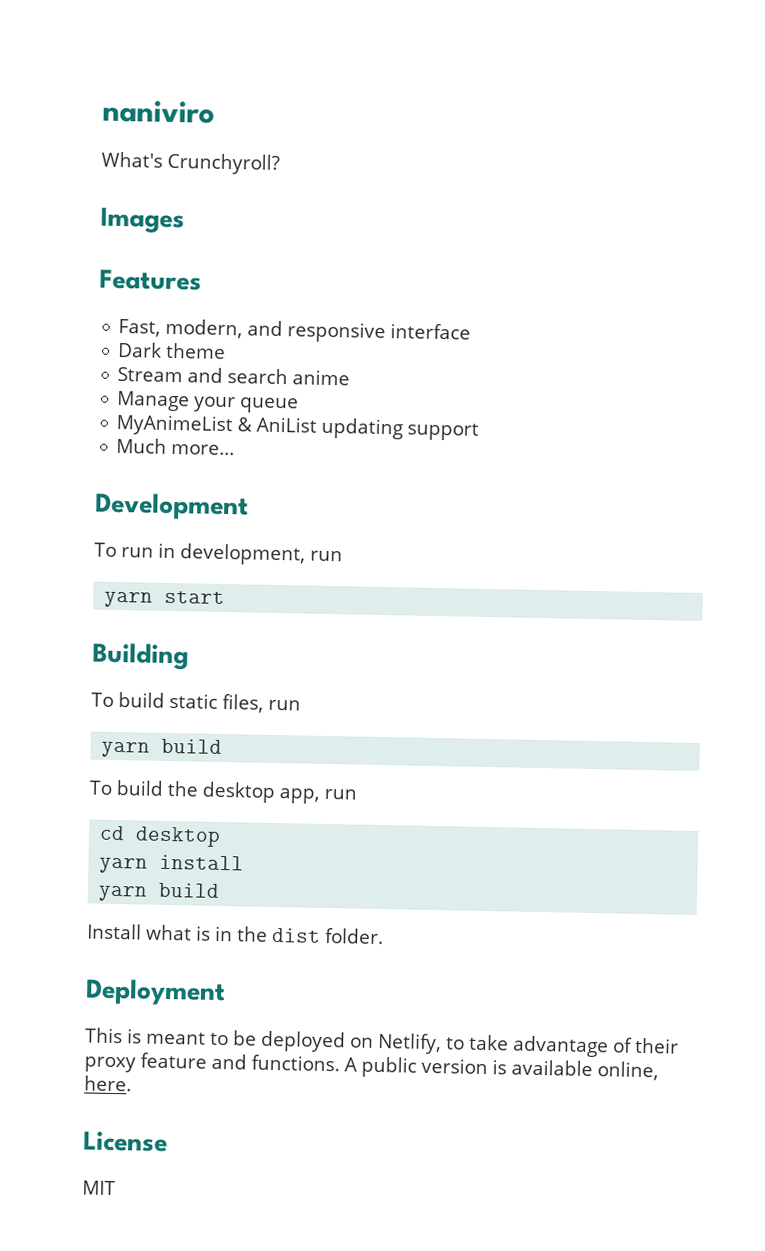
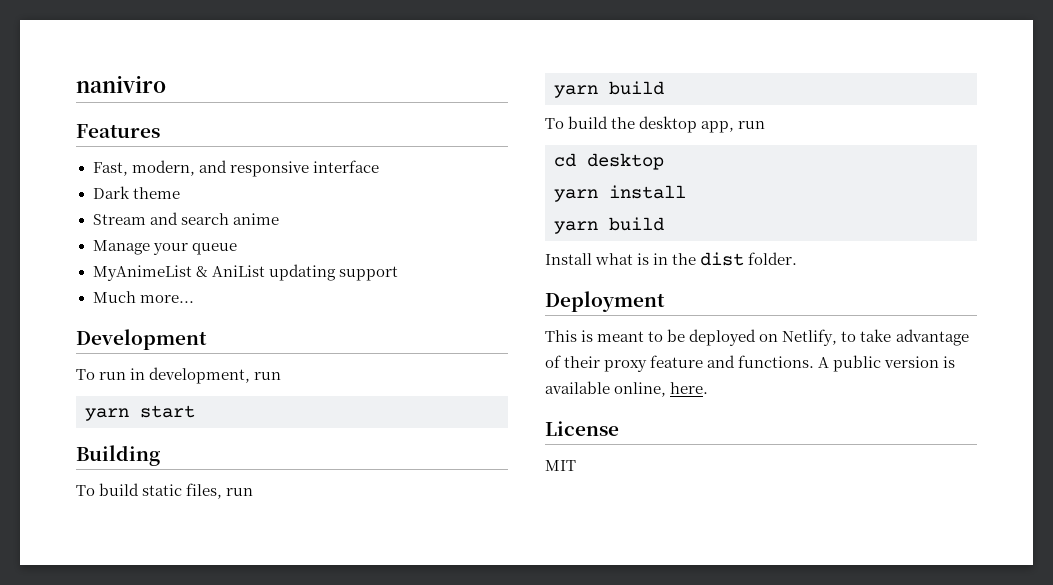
- What's Crunchyroll?
- Images

